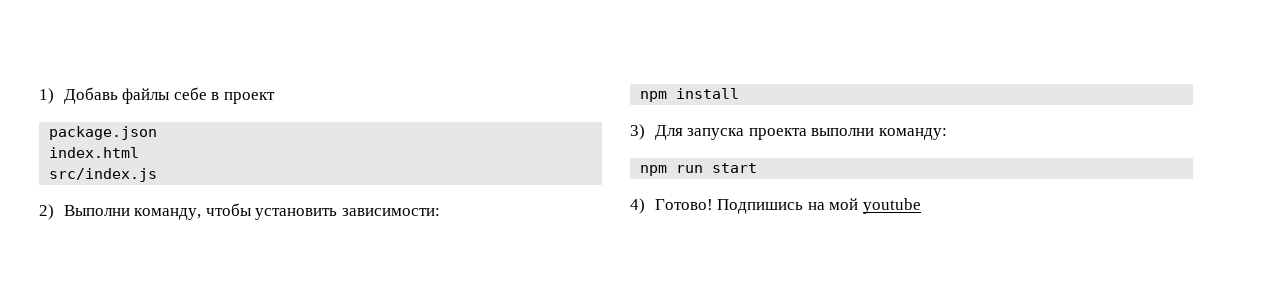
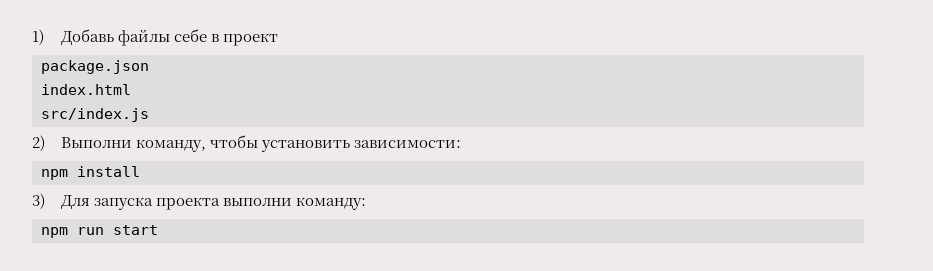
- 4) Готово! Подпишись на мой youtube

